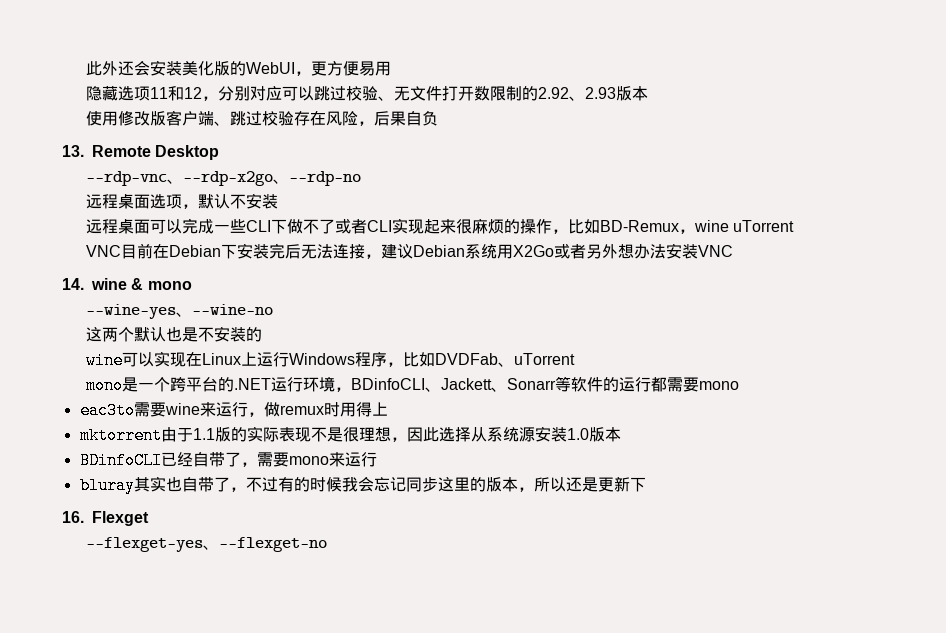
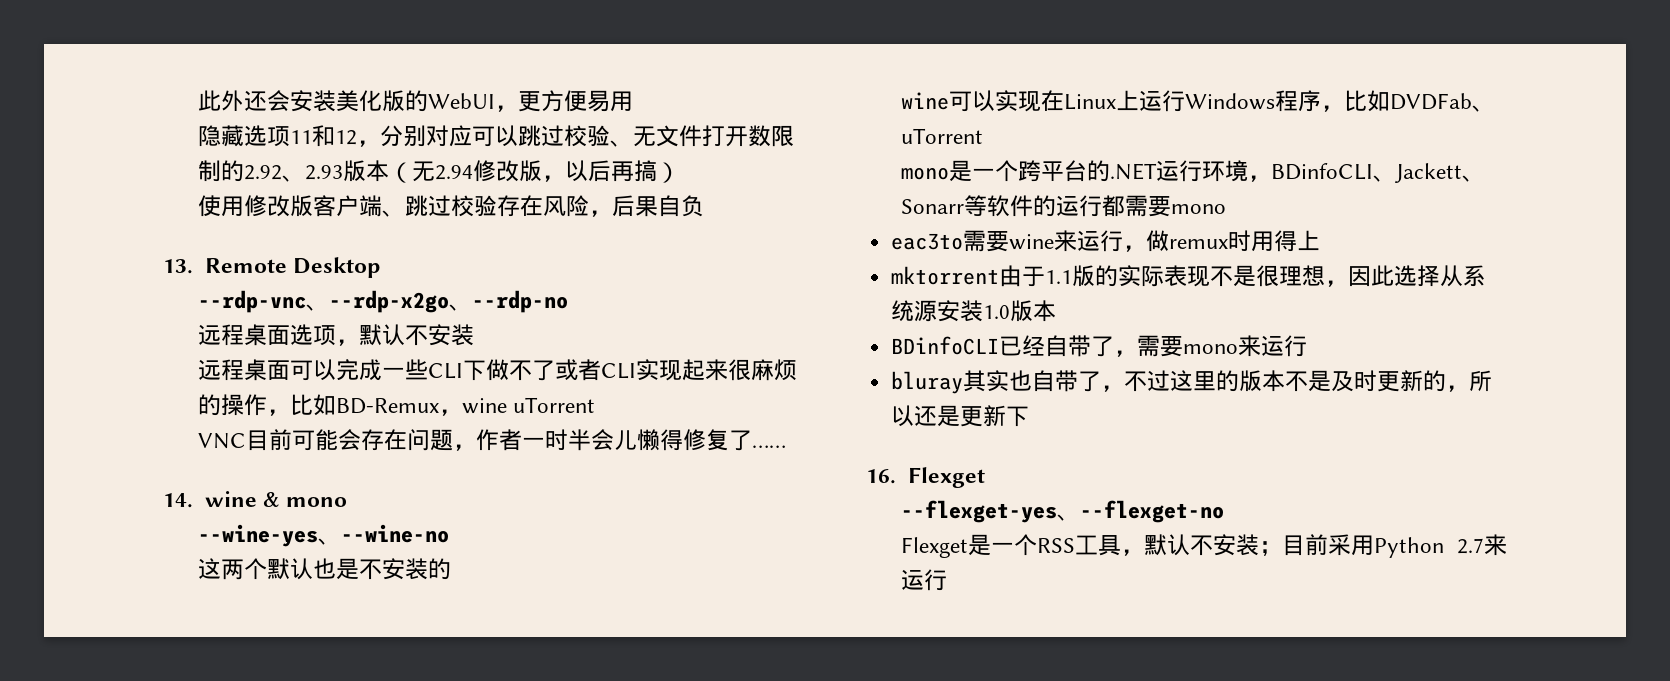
- 隐藏选项11和12，分别对应可以跳过校验、无文件打开数限制的2.92、2.93版本
+ 隐藏选项11和12，分别对应可以跳过校验、无文件打开数限制的2.92、2.93版本（无2.94修改版，以后再搞）
- VNC目前在Debian下安装完后无法连接，建议Debian系统用X2Go或者另外想办法安装VNC
+ VNC目前可能会存在问题，作者一时半会儿懒得修复了……
- bluray其实也自带了，不过有的时候我会忘记同步这里的版本，所以还是更新下
+ bluray其实也自带了，不过这里的版本不是及时更新的，所以还是更新下
+ Flexget是一个RSS工具，默认不安装；目前采用Python 2.7来运行

